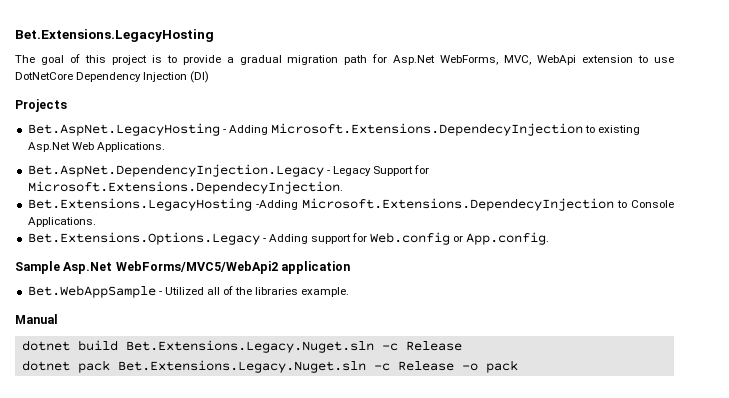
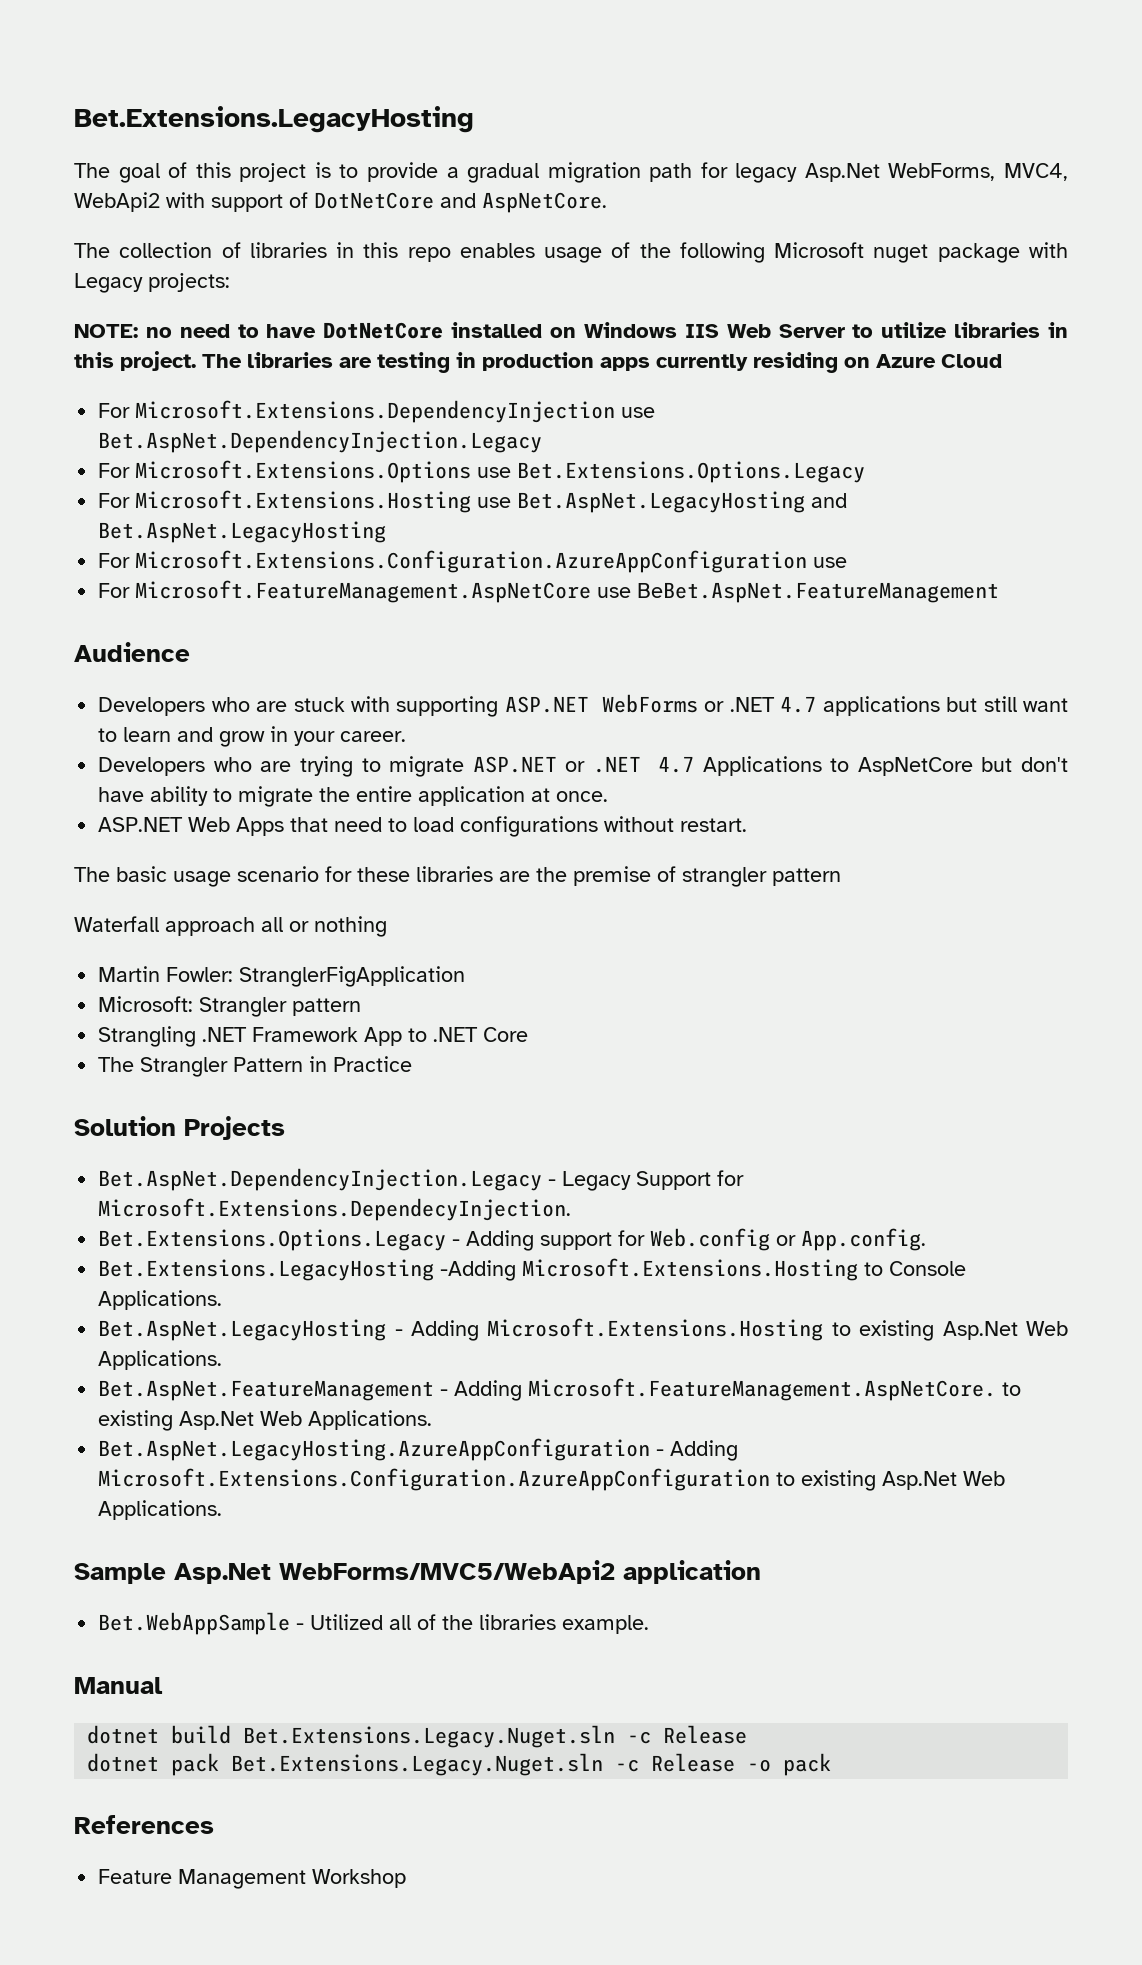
- The goal of this project is to provide a gradual migration path for Asp.Net WebForms, MVC, WebApi extension to use DotNetCore Dependency Injection (DI)
- Projects
- Bet.AspNet.LegacyHosting - Adding Microsoft.Extensions.DependecyInjection to existing Asp.Net Web Applications.
+ The goal of this project is to provide a gradual migration path for legacy Asp.Net WebForms, MVC4, WebApi2 with support of DotNetCore and AspNetCore.
+ The collection of libraries in this repo enables usage of the following Microsoft nuget package with Legacy projects:
+ NOTE: no need to have DotNetCore installed on Windows IIS Web Server to utilize libraries in this project. The libraries are testing in production apps currently residing on Azure Cloud
+ For Microsoft.Extensions.DependencyInjection use Bet.AspNet.DependencyInjection.Legacy
+ For Microsoft.Extensions.Options use Bet.Extensions.Options.Legacy
+ For Microsoft.Extensions.Hosting use Bet.AspNet.LegacyHosting and Bet.AspNet.LegacyHosting
+ For Microsoft.Extensions.Configuration.AzureAppConfiguration use
+ For Microsoft.FeatureManagement.AspNetCore use BeBet.AspNet.FeatureManagement
+ Audience
+ Developers who are stuck with supporting ASP.NET WebForms or .NET 4.7 applications but still want to learn and grow in your career.
+ Developers who are trying to migrate ASP.NET or .NET 4.7 Applications to AspNetCore but don't have ability to migrate the entire application at once.
+ ASP.NET Web Apps that need to load configurations without restart.
+ The basic usage scenario for these libraries are the premise of strangler pattern
+ Waterfall approach all or nothing
+ Martin Fowler: StranglerFigApplication
+ Microsoft: Strangler pattern
+ Strangling .NET Framework App to .NET Core
+ The Strangler Pattern in Practice
+ Solution Projects
- Bet.Extensions.LegacyHosting -Adding Microsoft.Extensions.DependecyInjection to Console Applications.
+ Bet.Extensions.LegacyHosting -Adding Microsoft.Extensions.Hosting to Console Applications.
+ Bet.AspNet.LegacyHosting - Adding Microsoft.Extensions.Hosting to existing Asp.Net Web Applications.
+ Bet.AspNet.FeatureManagement - Adding Microsoft.FeatureManagement.AspNetCore. to existing Asp.Net Web Applications.
+ Bet.AspNet.LegacyHosting.AzureAppConfiguration - Adding Microsoft.Extensions.Configuration.AzureAppConfiguration to existing Asp.Net Web Applications.
+ References
+ Feature Management Workshop

